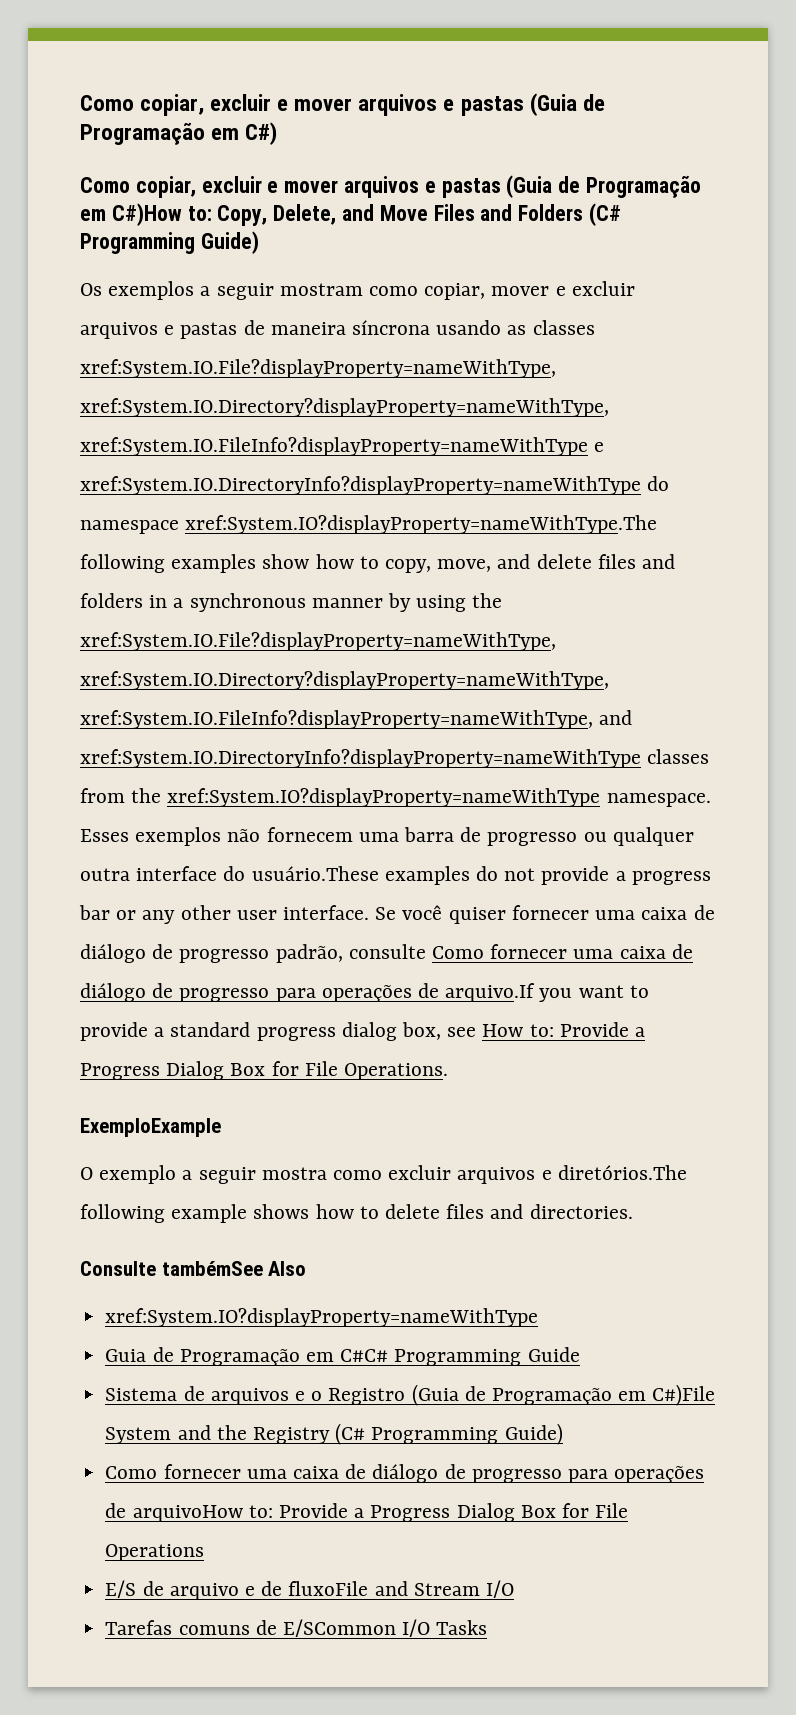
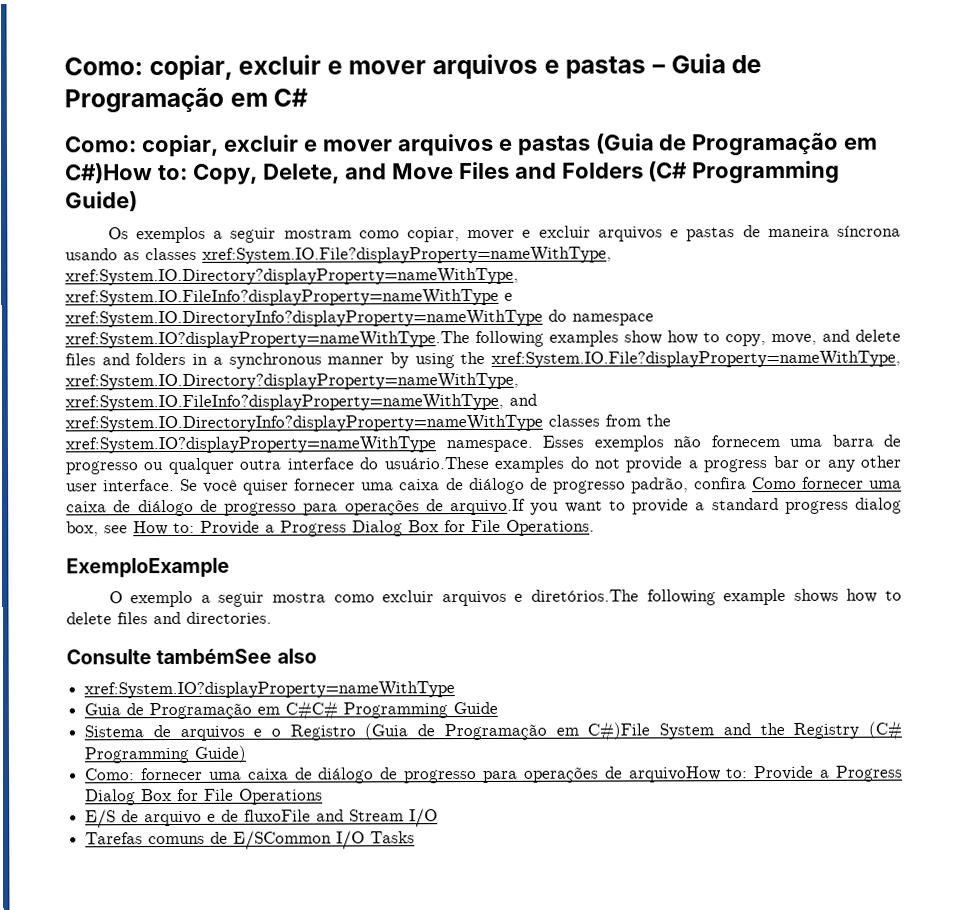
- Como copiar, excluir e mover arquivos e pastas (Guia de Programação em C#)
- Como copiar, excluir e mover arquivos e pastas (Guia de Programação em C#)How to: Copy, Delete, and Move Files and Folders (C# Programming Guide)
+ Como: copiar, excluir e mover arquivos e pastas – Guia de Programação em C#
+ Como: copiar, excluir e mover arquivos e pastas (Guia de Programação em C#)How to: Copy, Delete, and Move Files and Folders (C# Programming Guide)
- Se você quiser fornecer uma caixa de diálogo de progresso padrão, consulte Como fornecer uma caixa de diálogo de progresso para operações de arquivo.If you want to provide a standard progress dialog box, see How to: Provide a Progress Dialog Box for File Operations.
+ Se você quiser fornecer uma caixa de diálogo de progresso padrão, confira Como fornecer uma caixa de diálogo de progresso para operações de arquivo.If you want to provide a standard progress dialog box, see How to: Provide a Progress Dialog Box for File Operations.
- Consulte tambémSee Also
+ Consulte tambémSee also
- Como fornecer uma caixa de diálogo de progresso para operações de arquivoHow to: Provide a Progress Dialog Box for File Operations
+ Como: fornecer uma caixa de diálogo de progresso para operações de arquivoHow to: Provide a Progress Dialog Box for File Operations

